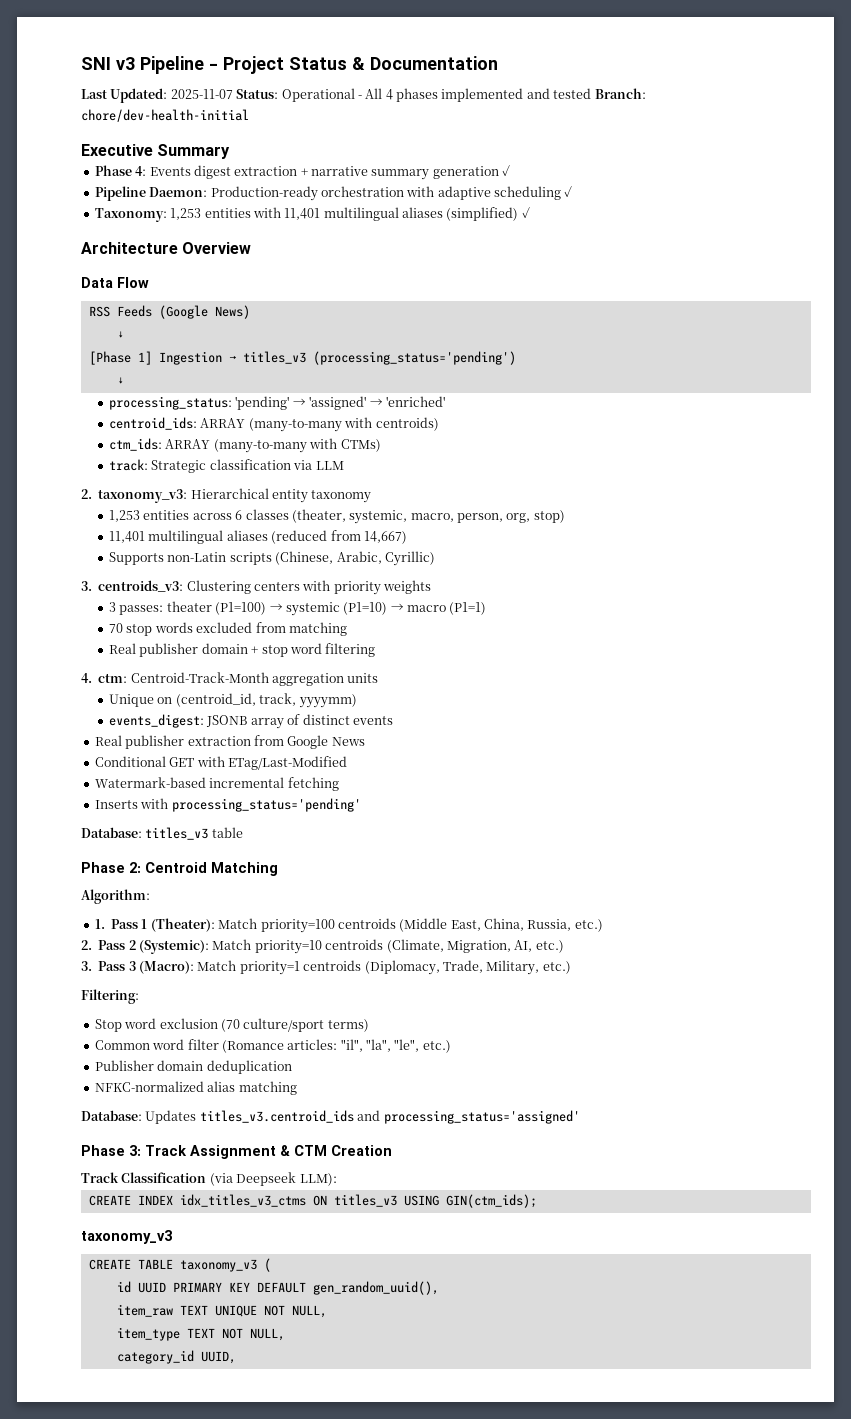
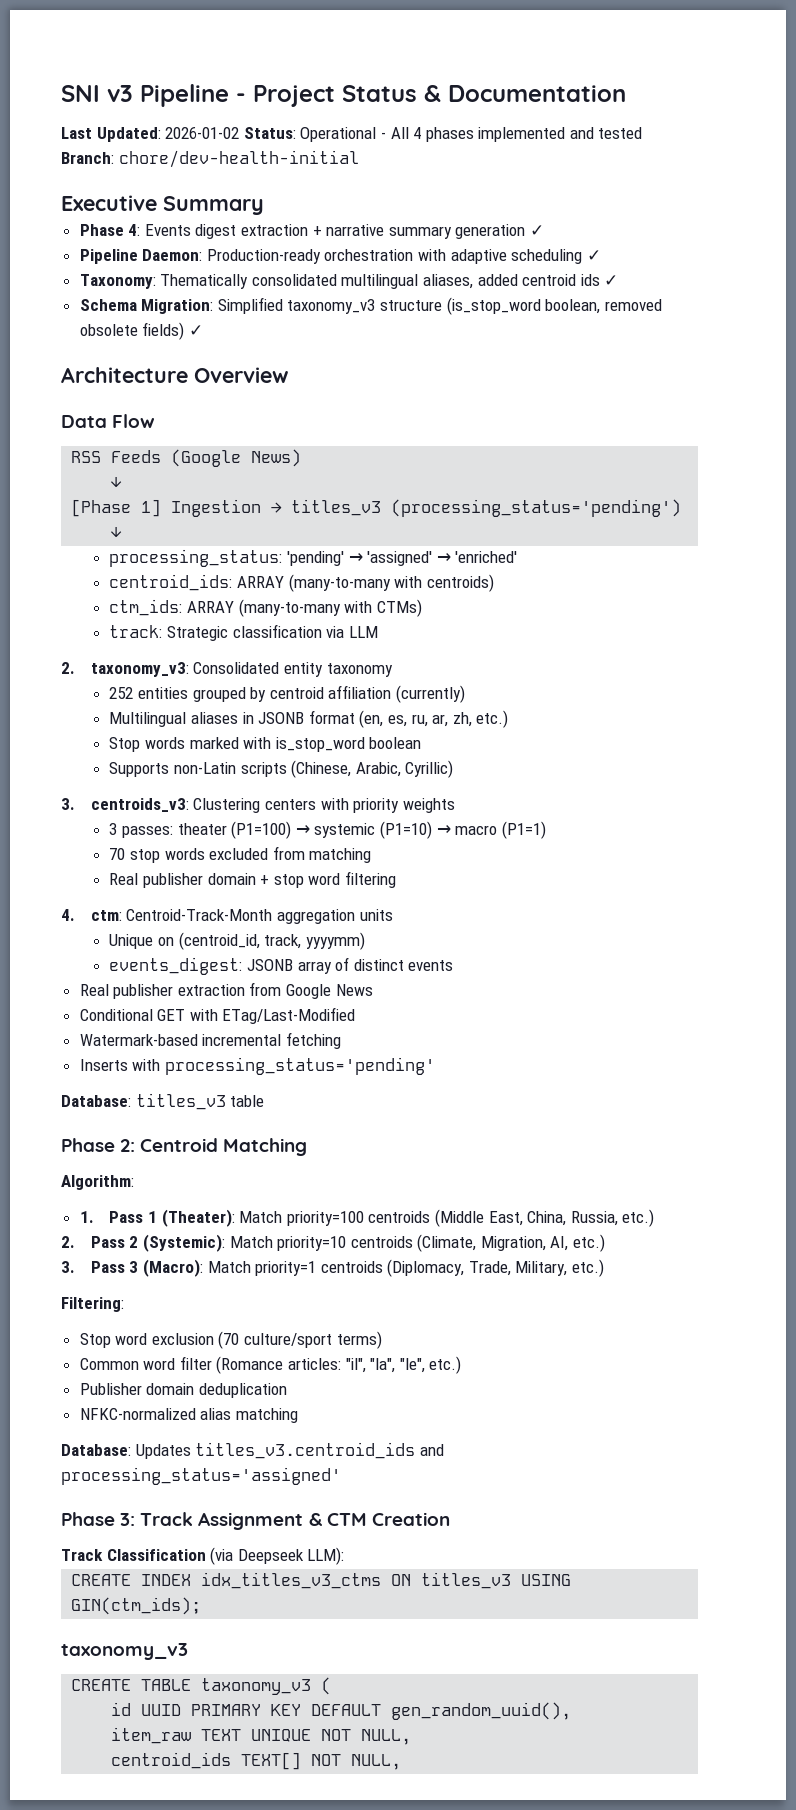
- Last Updated: 2025-11-07 Status: Operational - All 4 phases implemented and tested Branch: chore/dev-health-initial
+ Last Updated: 2026-01-02 Status: Operational - All 4 phases implemented and tested Branch: chore/dev-health-initial
- Taxonomy: 1,253 entities with 11,401 multilingual aliases (simplified) ✓
+ Taxonomy: Thematically consolidated multilingual aliases, added centroid ids ✓
+ Schema Migration: Simplified taxonomy_v3 structure (is_stop_word boolean, removed obsolete fields) ✓
- 2. taxonomy_v3: Hierarchical entity taxonomy
+ 2. taxonomy_v3: Consolidated entity taxonomy
- 1,253 entities across 6 classes (theater, systemic, macro, person, org, stop)
- 11,401 multilingual aliases (reduced from 14,667)
+ 252 entities grouped by centroid affiliation (currently)
+ Multilingual aliases in JSONB format (en, es, ru, ar, zh, etc.)
+ Stop words marked with is_stop_word boolean
- item_type TEXT NOT NULL,
- category_id UUID,
+ centroid_ids TEXT[] NOT NULL,

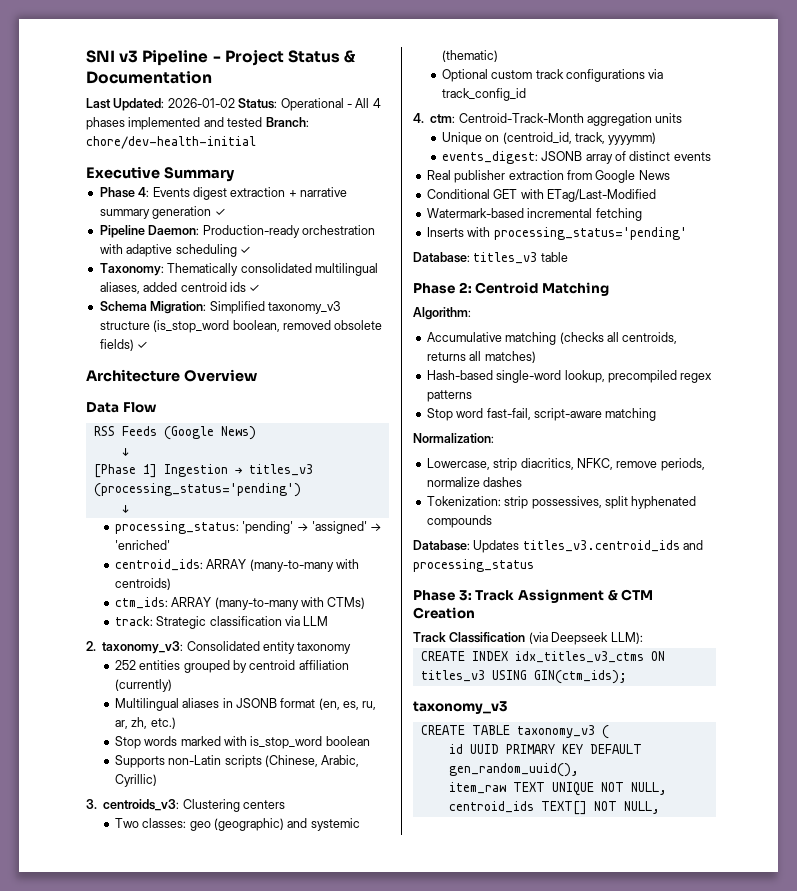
- 3. centroids_v3: Clustering centers with priority weights
- 3 passes: theater (P1=100) → systemic (P1=10) → macro (P1=1)
- 70 stop words excluded from matching
- Real publisher domain + stop word filtering
+ 3. centroids_v3: Clustering centers
+ Two classes: geo (geographic) and systemic (thematic)
+ Optional custom track configurations via track_config_id
- 1. Pass 1 (Theater): Match priority=100 centroids (Middle East, China, Russia, etc.)
- 2. Pass 2 (Systemic): Match priority=10 centroids (Climate, Migration, AI, etc.)
- 3. Pass 3 (Macro): Match priority=1 centroids (Diplomacy, Trade, Military, etc.)
- Filtering:
- Stop word exclusion (70 culture/sport terms)
- Common word filter (Romance articles: "il", "la", "le", etc.)
- Publisher domain deduplication
- NFKC-normalized alias matching
+ Accumulative matching (checks all centroids, returns all matches)
+ Hash-based single-word lookup, precompiled regex patterns
+ Stop word fast-fail, script-aware matching
+ Normalization:
+ Lowercase, strip diacritics, NFKC, remove periods, normalize dashes
+ Tokenization: strip possessives, split hyphenated compounds
- Database: Updates titles_v3.centroid_ids and processing_status='assigned'
+ Database: Updates titles_v3.centroid_ids and processing_status

